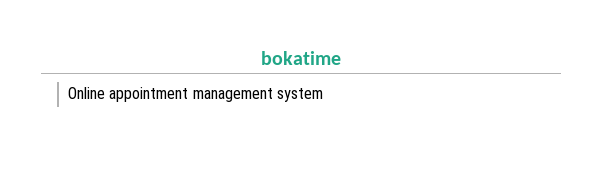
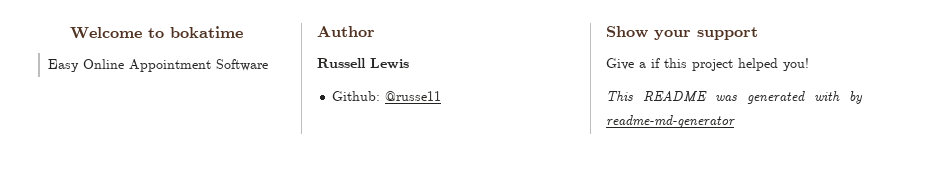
- bokatime
+ Welcome to bokatime
- Online appointment management system
+ Easy Online Appointment Software
+ Author
+ Russell Lewis
+ Github: @russe11
+ Show your support
+ Give a if this project helped you!
+ This README was generated with by readme-md-generator

